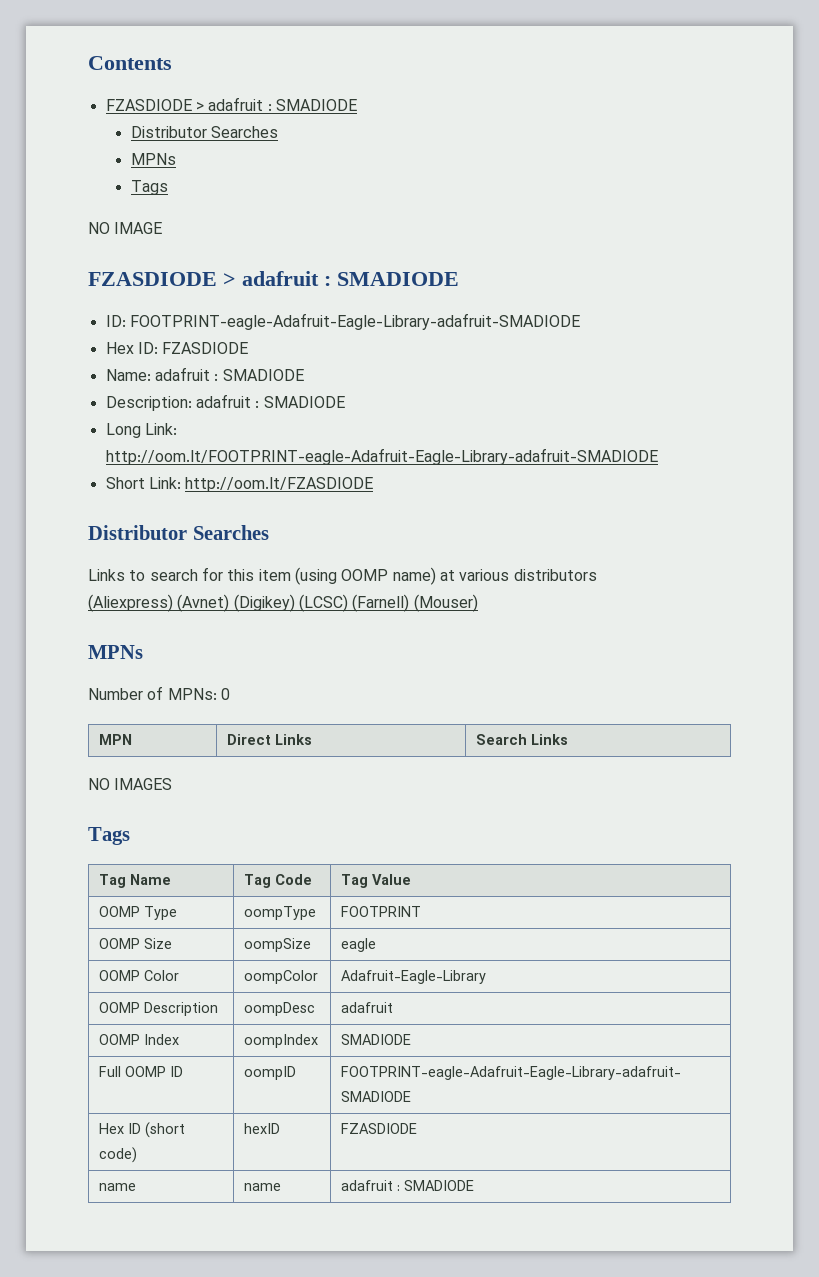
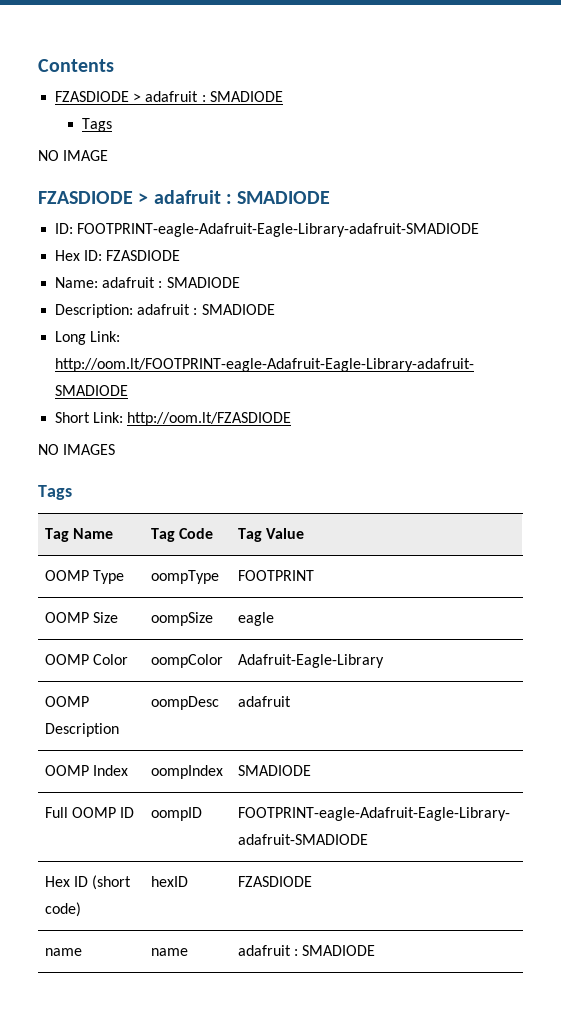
  Contents
  FZASDIODE > adafruit : SMADIODE
- Distributor Searches
- MPNs
  Short Link: http://oom.lt/FZASDIODE
- Distributor Searches
- Links to search for this item (using OOMP name) at various distributors
- (Aliexpress) (Avnet) (Digikey) (LCSC) (Farnell) (Mouser)
- MPNs
- Number of MPNs: 0
- MPN | Direct Links | Search Links

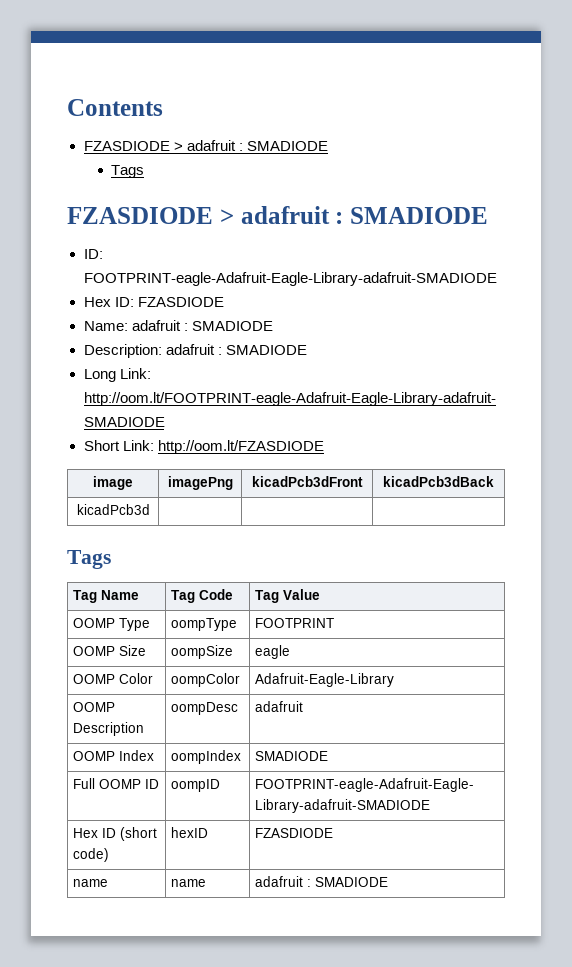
- NO IMAGE
- NO IMAGES
+ image | imagePng | kicadPcb3dFront | kicadPcb3dBack
+ kicadPcb3d | | |

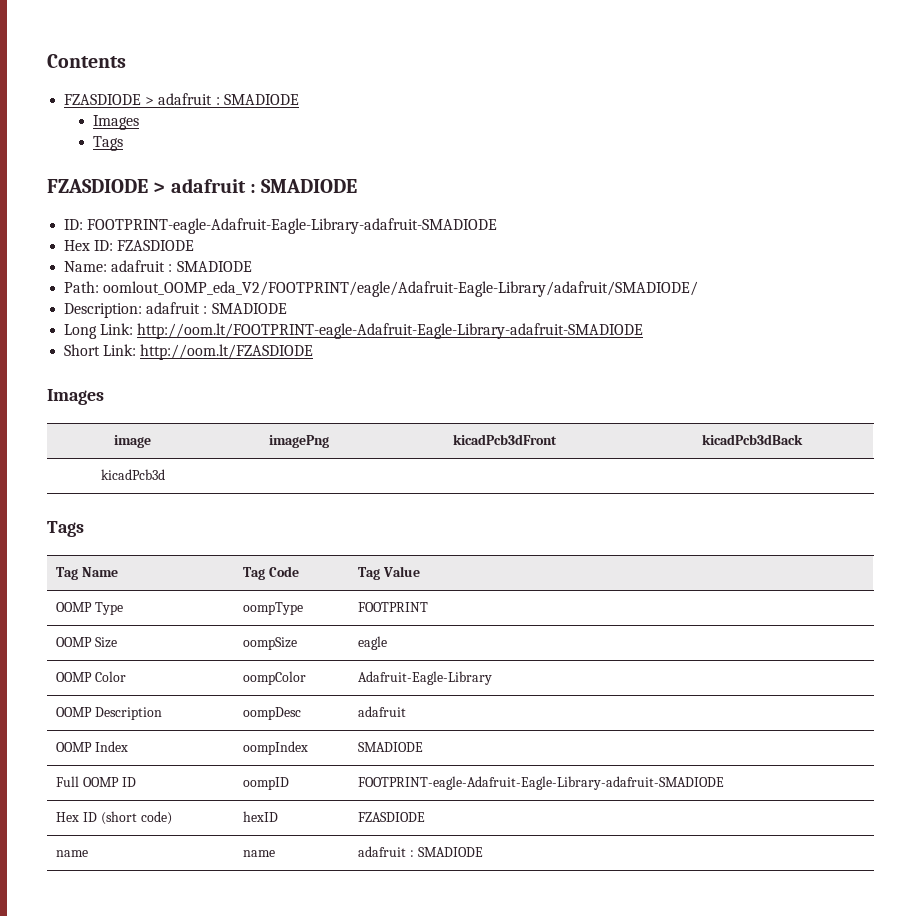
  Contents
  FZASDIODE > adafruit : SMADIODE
+ Images
+ Path: oomlout_OOMP_eda_V2/FOOTPRINT/eagle/Adafruit-Eagle-Library/adafruit/SMADIODE/
  Short Link: http://oom.lt/FZASDIODE
+ Images

